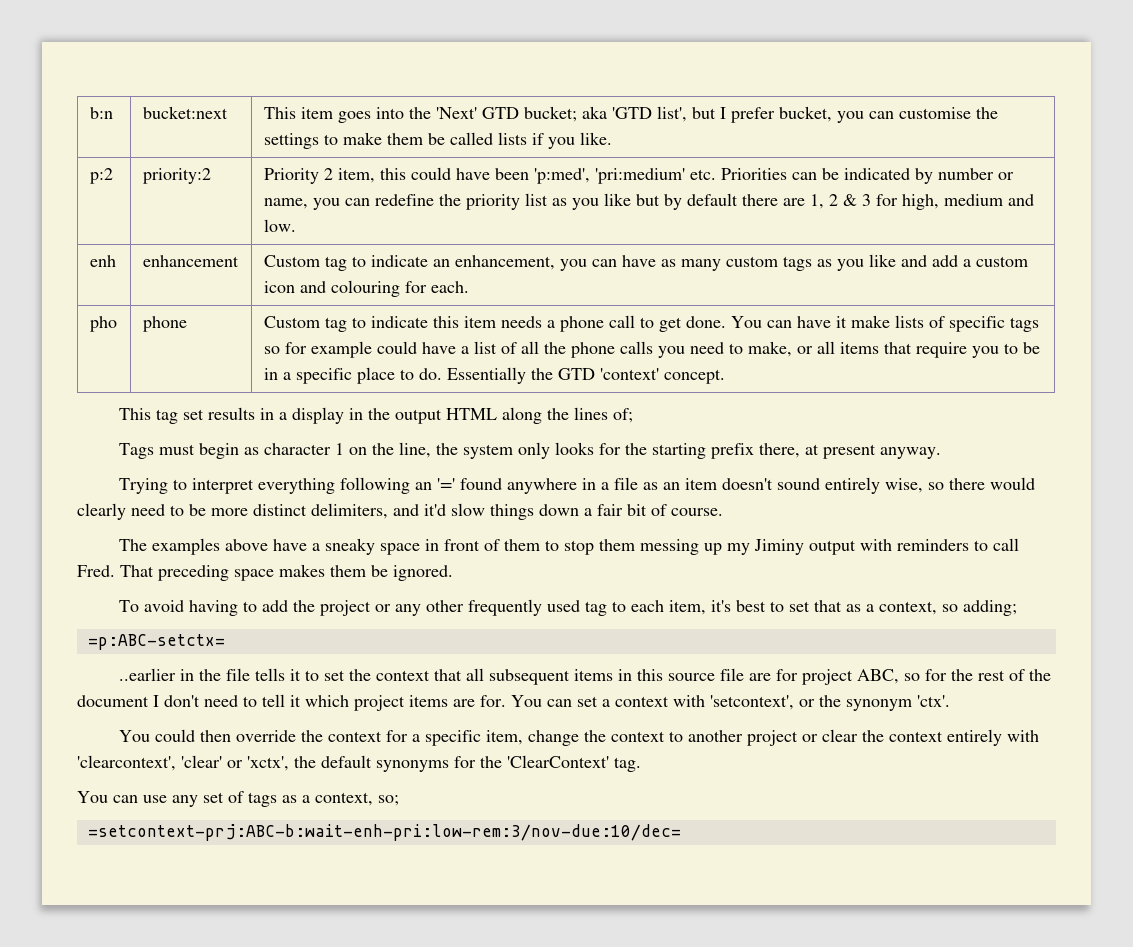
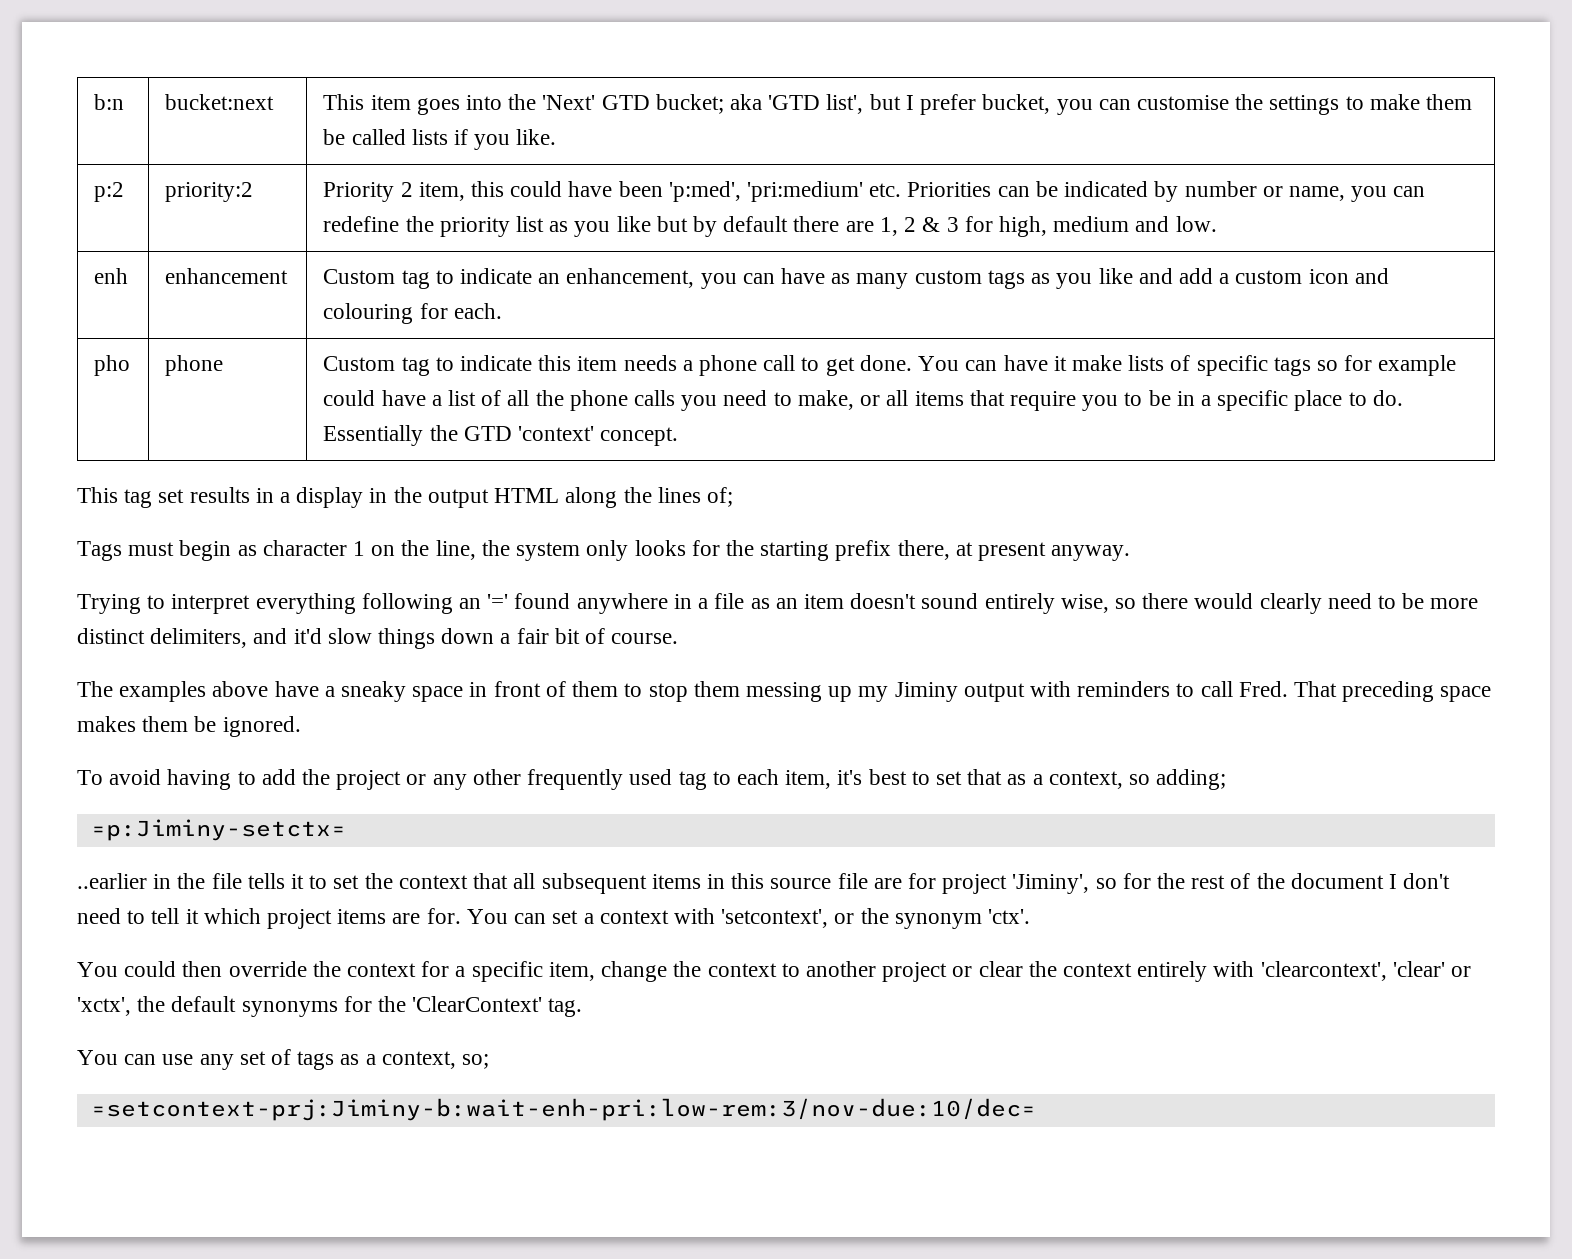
- =p:ABC-setctx=
+ =p:Jiminy-setctx=
- ..earlier in the file tells it to set the context that all subsequent items in this source file are for project ABC, so for the rest of the document I don't need to tell it which project items are for.
+ ..earlier in the file tells it to set the context that all subsequent items in this source file are for project 'Jiminy', so for the rest of the document I don't need to tell it which project items are for.
- =setcontext-prj:ABC-b:wait-enh-pri:low-rem:3/nov-due:10/dec=
+ =setcontext-prj:Jiminy-b:wait-enh-pri:low-rem:3/nov-due:10/dec=

